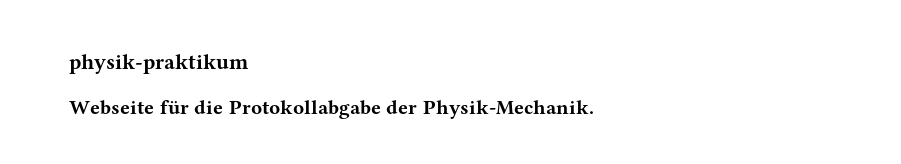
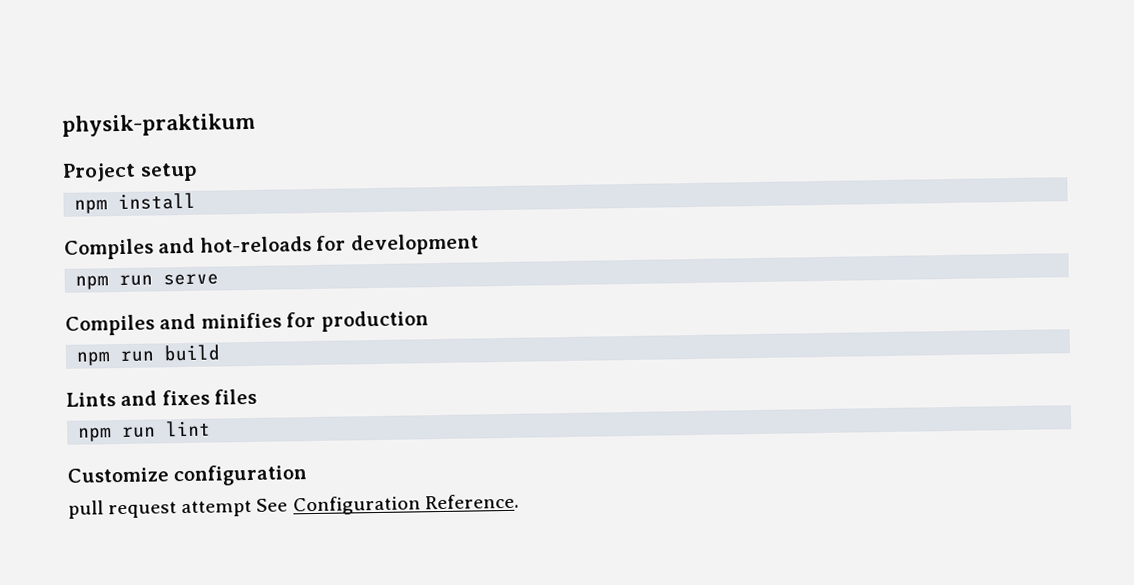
- Webseite für die Protokollabgabe der Physik-Mechanik.
+ Project setup
+ npm install
+ Compiles and hot-reloads for development
+ npm run serve
+ Compiles and minifies for production
+ npm run build
+ Lints and fixes files
+ npm run lint
+ Customize configuration
+ pull request attempt See Configuration Reference.

